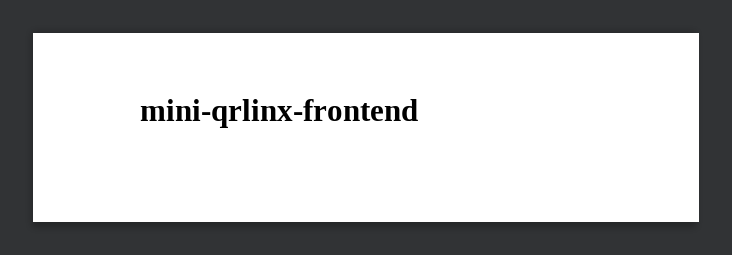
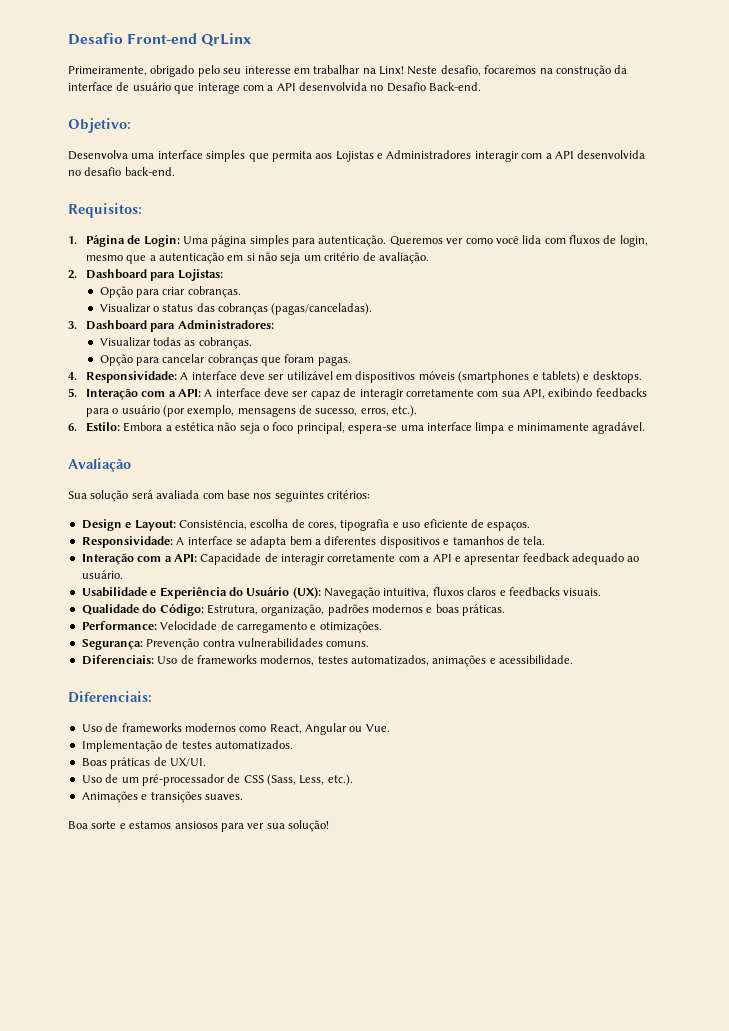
- mini-qrlinx-frontend
+ Desafio Front-end QrLinx
+ Primeiramente, obrigado pelo seu interesse em trabalhar na Linx! Neste desafio, focaremos na construção da interface de usuário que interage com a API desenvolvida no Desafio Back-end.
+ Objetivo:
+ Desenvolva uma interface simples que permita aos Lojistas e Administradores interagir com a API desenvolvida no desafio back-end.
+ Requisitos:
+ 1. Página de Login: Uma página simples para autenticação. Queremos ver como você lida com fluxos de login, mesmo que a autenticação em si não seja um critério de avaliação.
+ 2. Dashboard para Lojistas:
+ Opção para criar cobranças.
+ Visualizar o status das cobranças (pagas/canceladas).
+ 3. Dashboard para Administradores:
+ Visualizar todas as cobranças.
+ Opção para cancelar cobranças que foram pagas.
+ 4. Responsividade: A interface deve ser utilizável em dispositivos móveis (smartphones e tablets) e desktops.
+ 5. Interação com a API: A interface deve ser capaz de interagir corretamente com sua API, exibindo feedbacks para o usuário (por exemplo, mensagens de sucesso, erros, etc.).
+ 6. Estilo: Embora a estética não seja o foco principal, espera-se uma interface limpa e minimamente agradável.
+ Avaliação
+ Sua solução será avaliada com base nos seguintes critérios:
+ Design e Layout: Consistência, escolha de cores, tipografia e uso eficiente de espaços.
+ Responsividade: A interface se adapta bem a diferentes dispositivos e tamanhos de tela.
+ Interação com a API: Capacidade de interagir corretamente com a API e apresentar feedback adequado ao usuário.
+ Usabilidade e Experiência do Usuário (UX): Navegação intuitiva, fluxos claros e feedbacks visuais.
+ Qualidade do Código: Estrutura, organização, padrões modernos e boas práticas.
+ Performance: Velocidade de carregamento e otimizações.
+ Segurança: Prevenção contra vulnerabilidades comuns.
+ Diferenciais: Uso de frameworks modernos, testes automatizados, animações e acessibilidade.
+ Diferenciais:
+ Uso de frameworks modernos como React, Angular ou Vue.
+ Implementação de testes automatizados.
+ Boas práticas de UX/UI.
+ Uso de um pré-processador de CSS (Sass, Less, etc.).
+ Animações e transições suaves.
+ Boa sorte e estamos ansiosos para ver sua solução!

